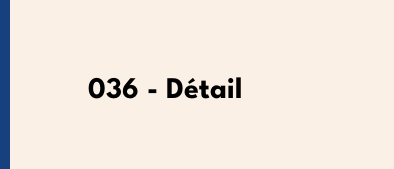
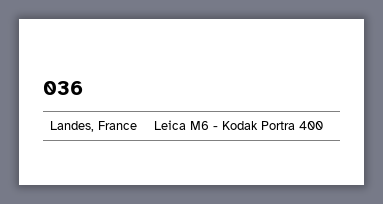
- 036 - Détail
+ 036
+ Landes, France | Leica M6 - Kodak Portra 400

